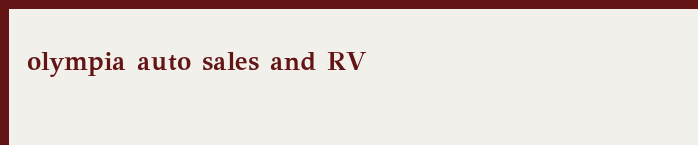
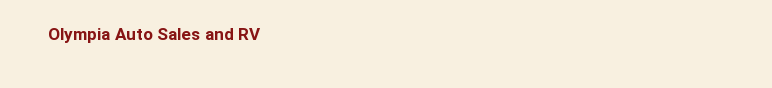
- olympia auto sales and RV
+ Olympia Auto Sales and RV

